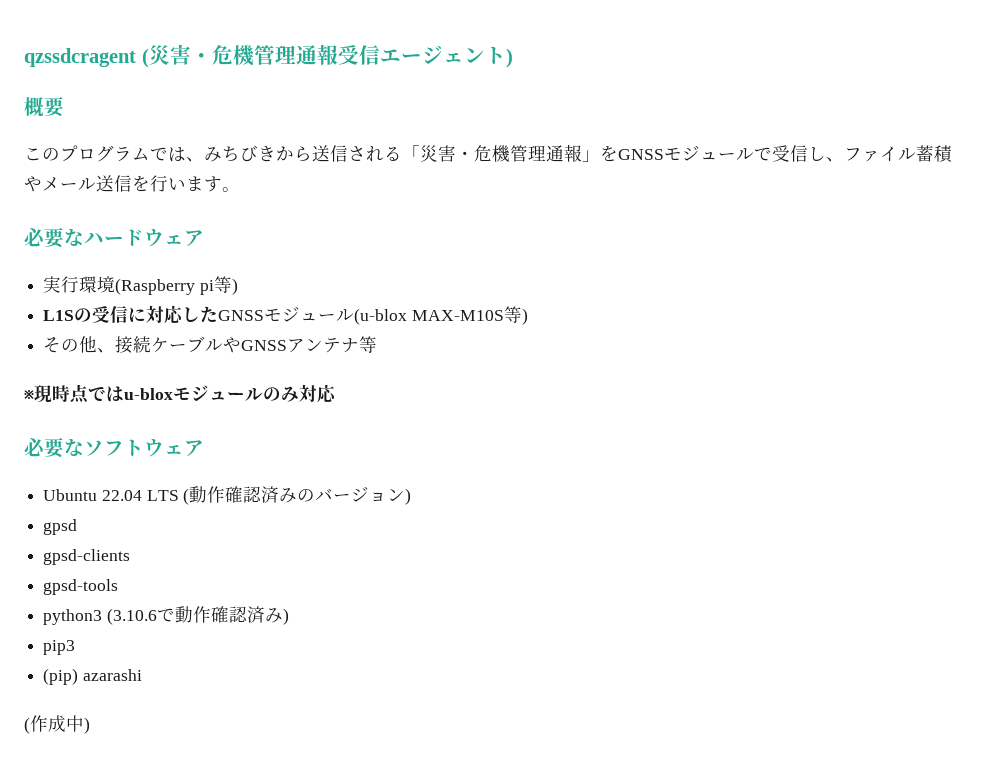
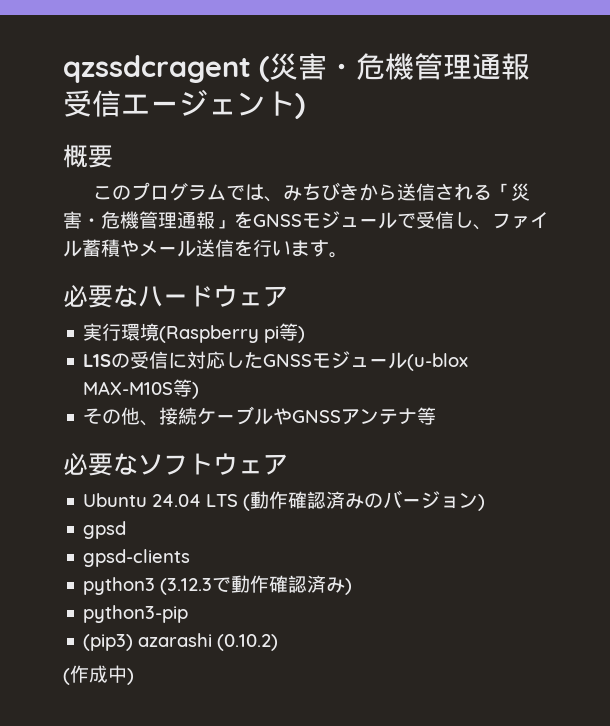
- ※現時点ではu-bloxモジュールのみ対応
- Ubuntu 22.04 LTS (動作確認済みのバージョン)
+ Ubuntu 24.04 LTS (動作確認済みのバージョン)
- gpsd-tools
- python3 (3.10.6で動作確認済み)
+ python3 (3.12.3で動作確認済み)
- pip3
- (pip) azarashi
+ python3-pip
+ (pip3) azarashi (0.10.2)

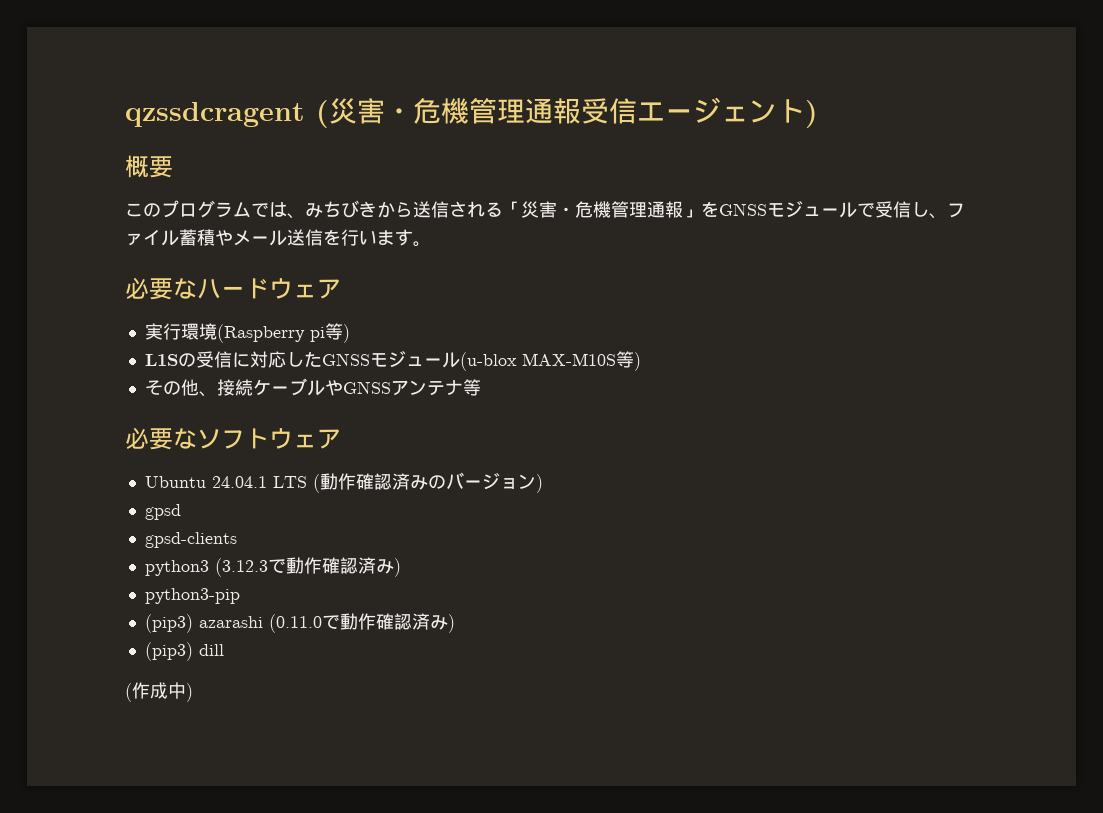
- Ubuntu 24.04 LTS (動作確認済みのバージョン)
+ Ubuntu 24.04.1 LTS (動作確認済みのバージョン)
- (pip3) azarashi (0.10.2)
+ (pip3) azarashi (0.11.0で動作確認済み)
+ (pip3) dill

